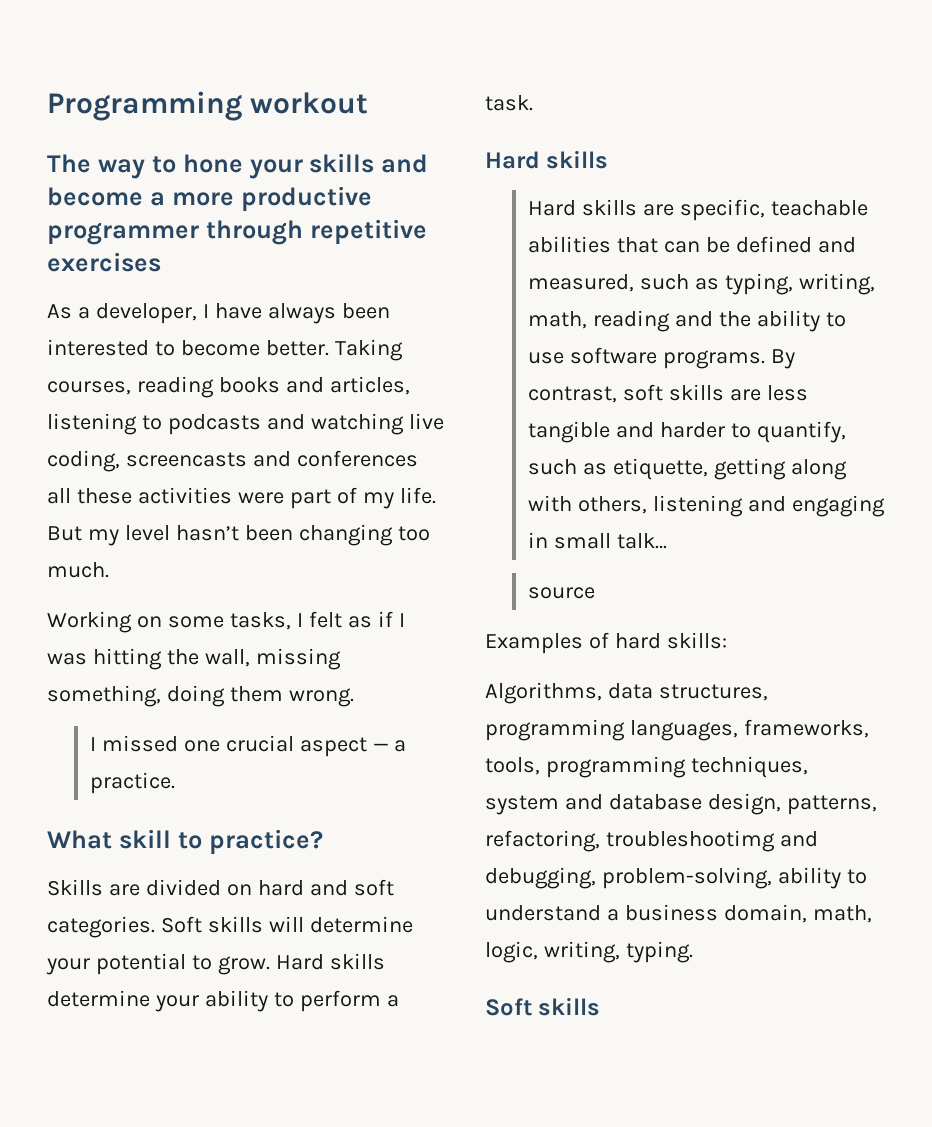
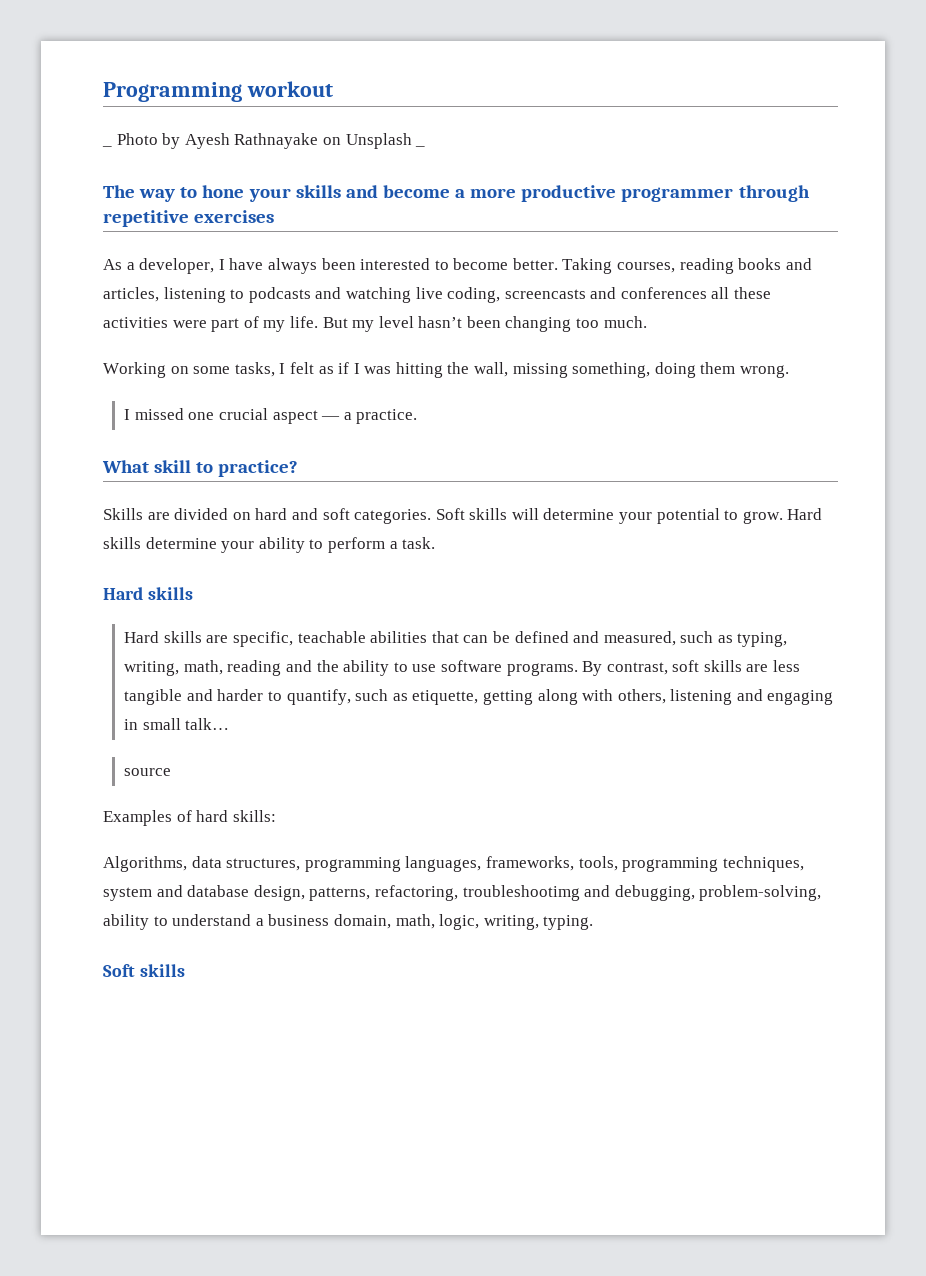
+ _ Photo by Ayesh Rathnayake on Unsplash _

